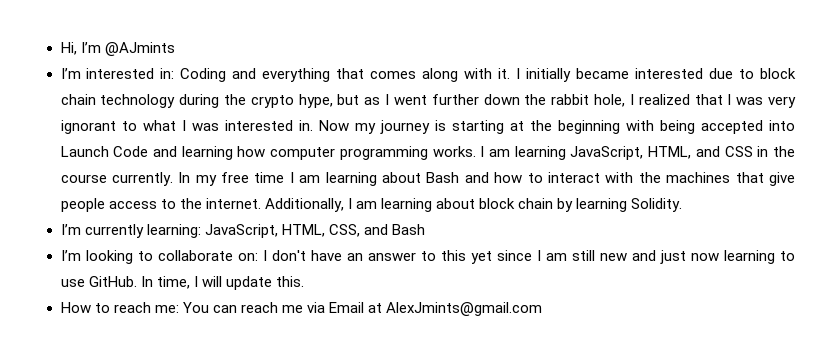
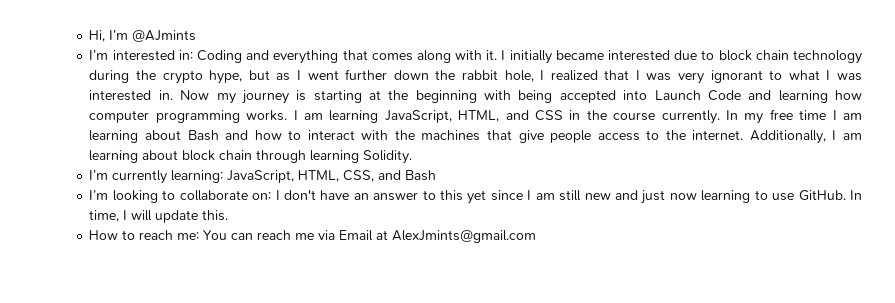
- Additionally, I am learning about block chain by learning Solidity.
+ Additionally, I am learning about block chain through learning Solidity.

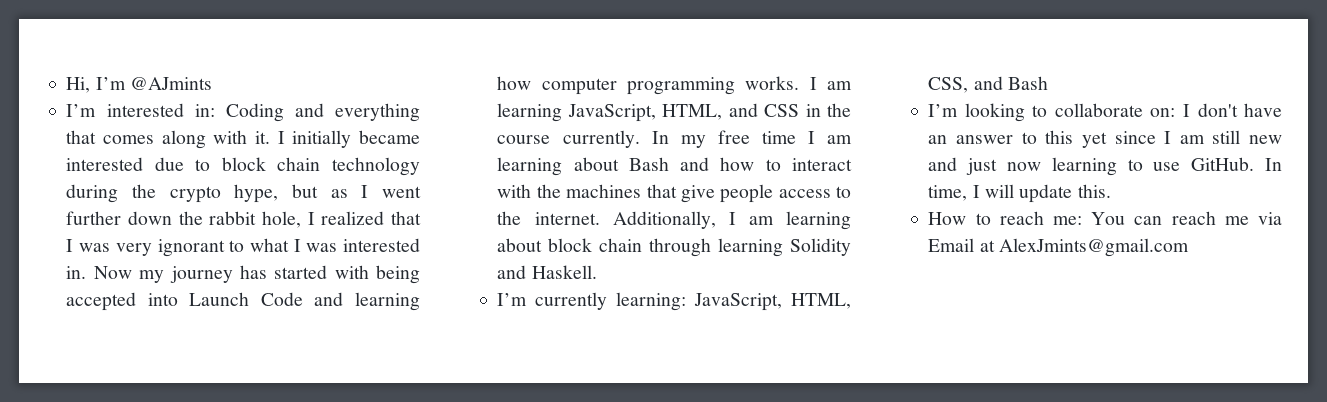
- Now my journey is starting at the beginning with being accepted into Launch Code and learning how computer programming works.
+ Now my journey has started with being accepted into Launch Code and learning how computer programming works.
- Additionally, I am learning about block chain through learning Solidity.
+ Additionally, I am learning about block chain through learning Solidity and Haskell.

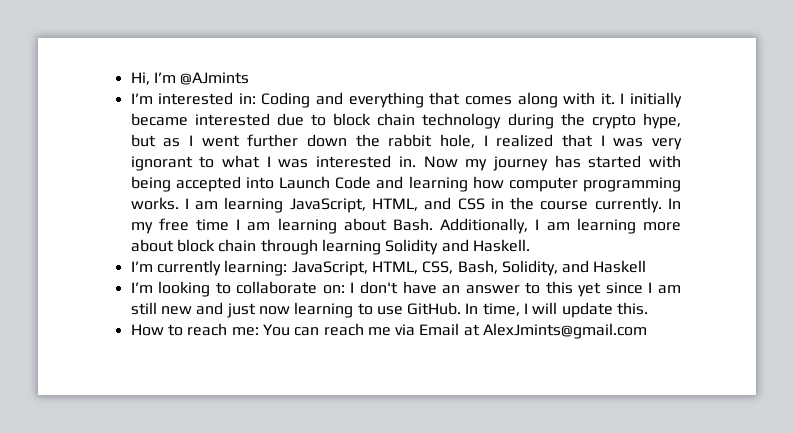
- In my free time I am learning about Bash and how to interact with the machines that give people access to the internet.
+ In my free time I am learning about Bash.
- Additionally, I am learning about block chain through learning Solidity and Haskell.
+ Additionally, I am learning more about block chain through learning Solidity and Haskell.
- I’m currently learning: JavaScript, HTML, CSS, and Bash
+ I’m currently learning: JavaScript, HTML, CSS, Bash, Solidity, and Haskell

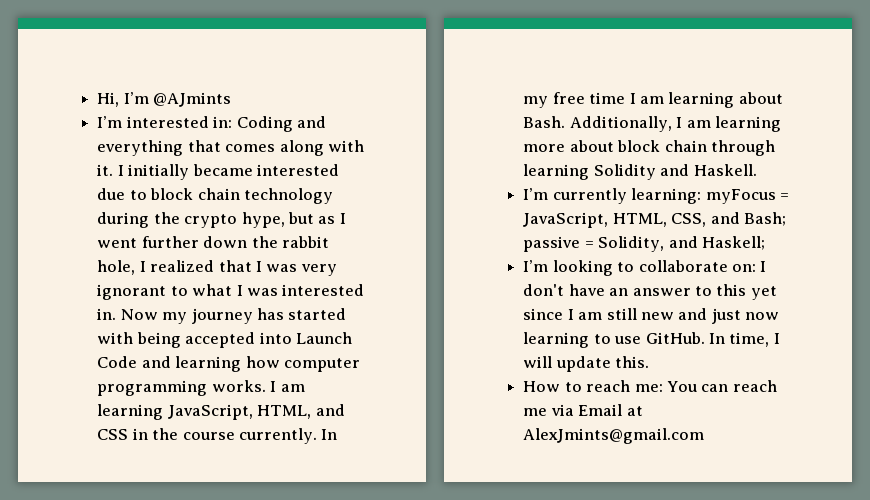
- I’m currently learning: JavaScript, HTML, CSS, Bash, Solidity, and Haskell
+ I’m currently learning: myFocus = JavaScript, HTML, CSS, and Bash; passive = Solidity, and Haskell;

